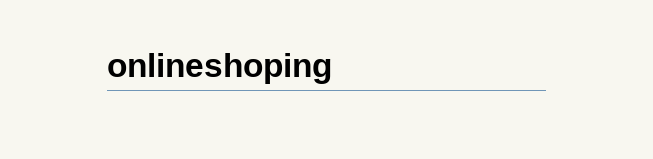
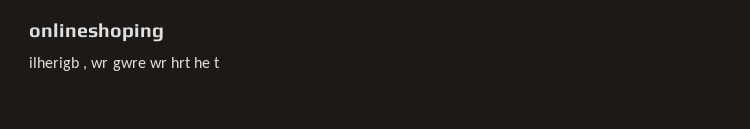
+ ilherigb , wr gwre wr hrt he t

